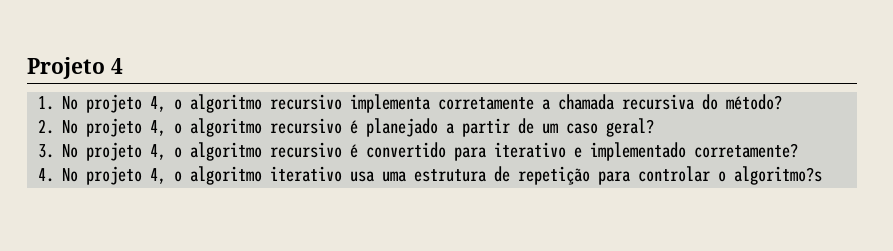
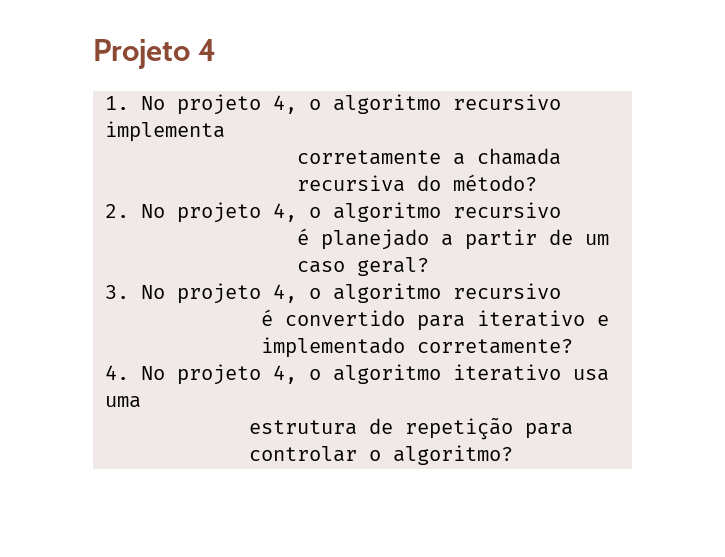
- 1. No projeto 4, o algoritmo recursivo implementa corretamente a chamada recursiva do método?
+ 1. No projeto 4, o algoritmo recursivo implementa
+ corretamente a chamada recursiva do método?
- 2. No projeto 4, o algoritmo recursivo é planejado a partir de um caso geral?
+ 2. No projeto 4, o algoritmo recursivo
+ é planejado a partir de um caso geral?
- 3. No projeto 4, o algoritmo recursivo é convertido para iterativo e implementado corretamente?
+ 3. No projeto 4, o algoritmo recursivo
+ é convertido para iterativo e implementado corretamente?
- 4. No projeto 4, o algoritmo iterativo usa uma estrutura de repetição para controlar o algoritmo?s
+ 4. No projeto 4, o algoritmo iterativo usa uma
+ estrutura de repetição para controlar o algoritmo?

